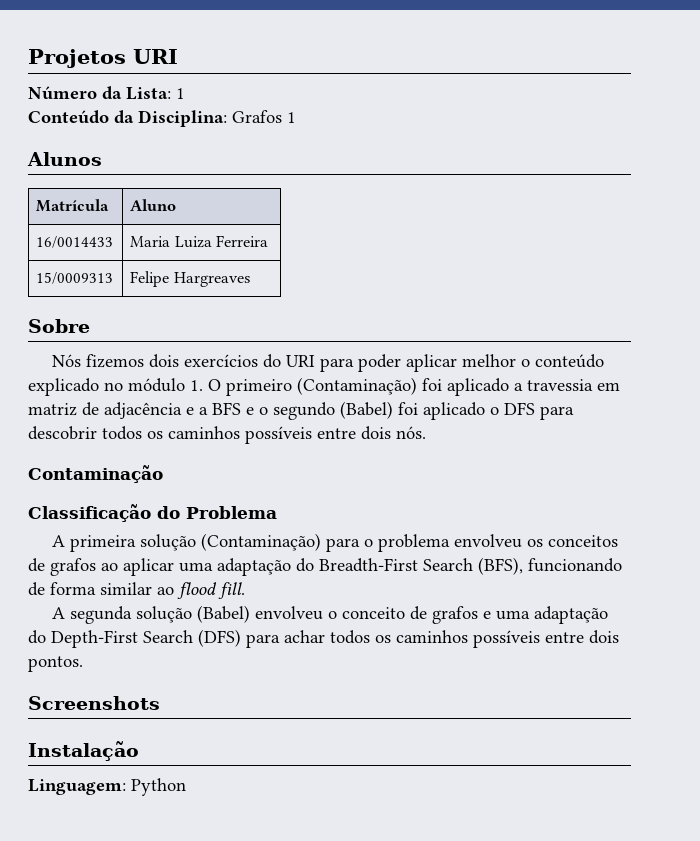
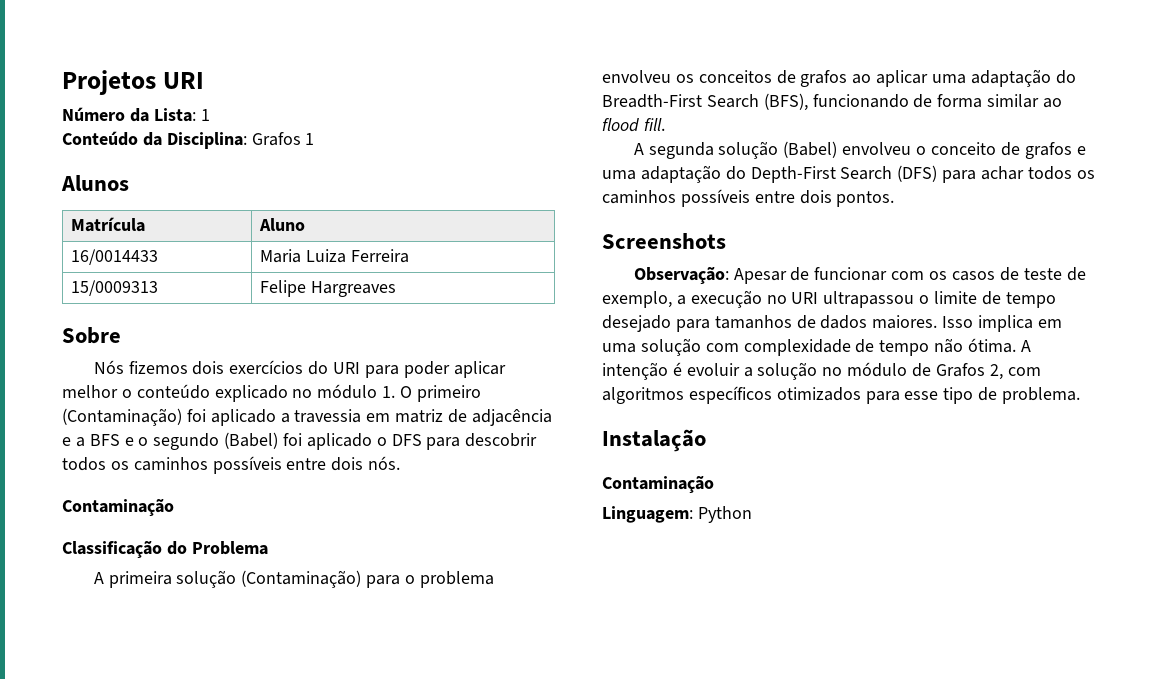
+ Observação: Apesar de funcionar com os casos de teste de exemplo, a execução no URI ultrapassou o limite de tempo desejado para tamanhos de dados maiores. Isso implica em uma solução com complexidade de tempo não ótima. A intenção é evoluir a solução no módulo de Grafos 2, com algoritmos específicos otimizados para esse tipo de problema.
  Instalação
+ Contaminação

